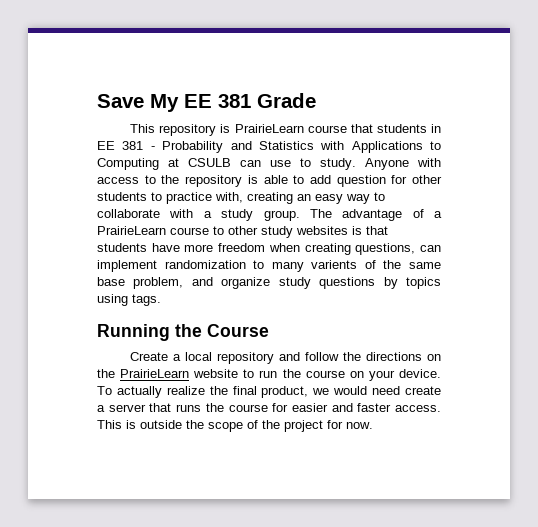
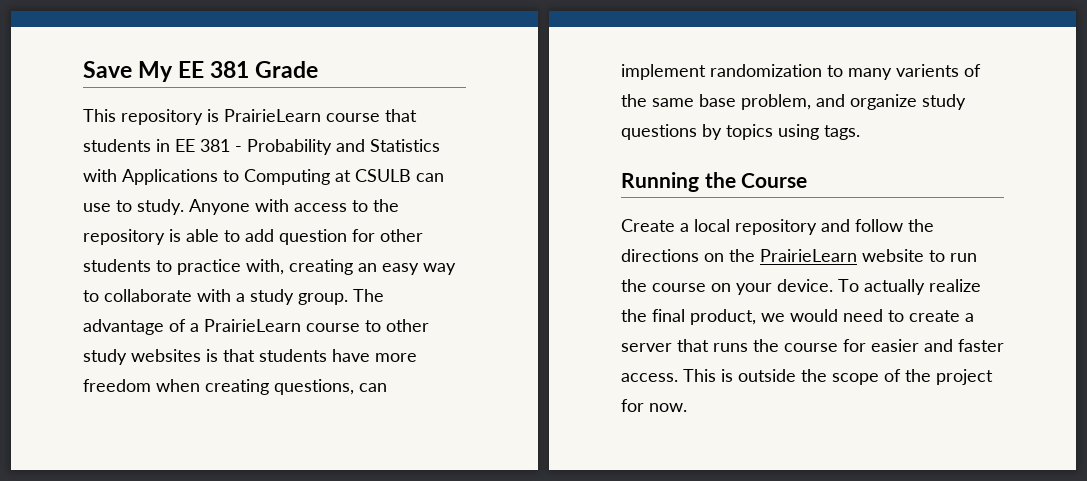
- To actually realize the final product, we would need create a server that runs the course for easier and faster access.
+ To actually realize the final product, we would need to create a server that runs the course for easier and faster access.

